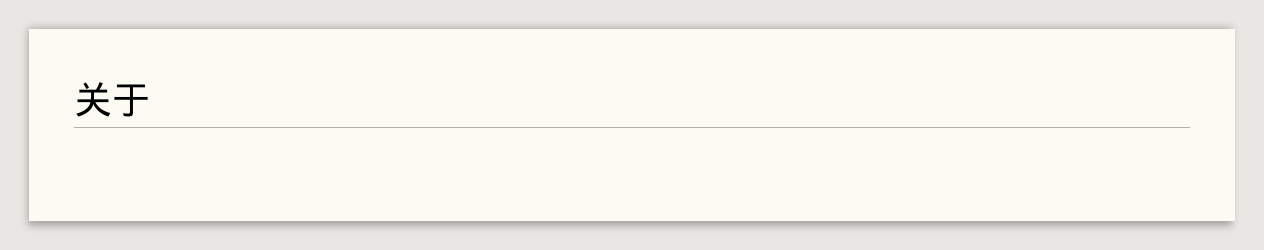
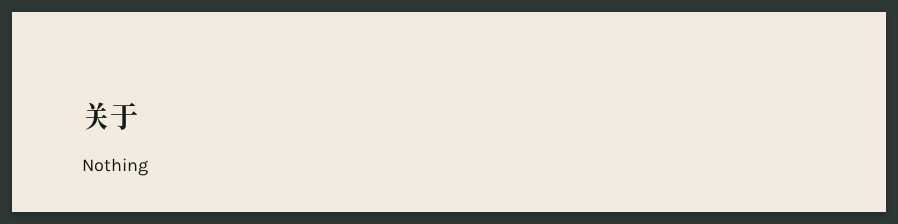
+ Nothing

